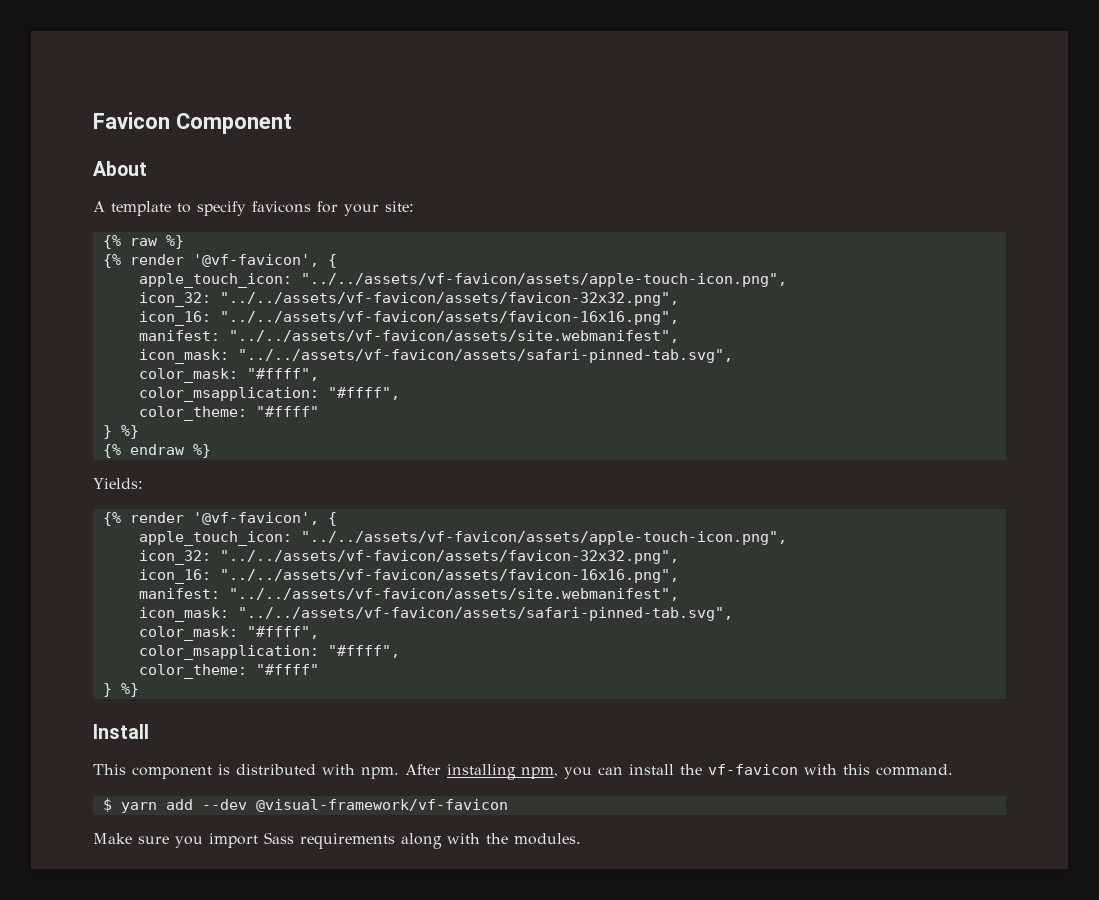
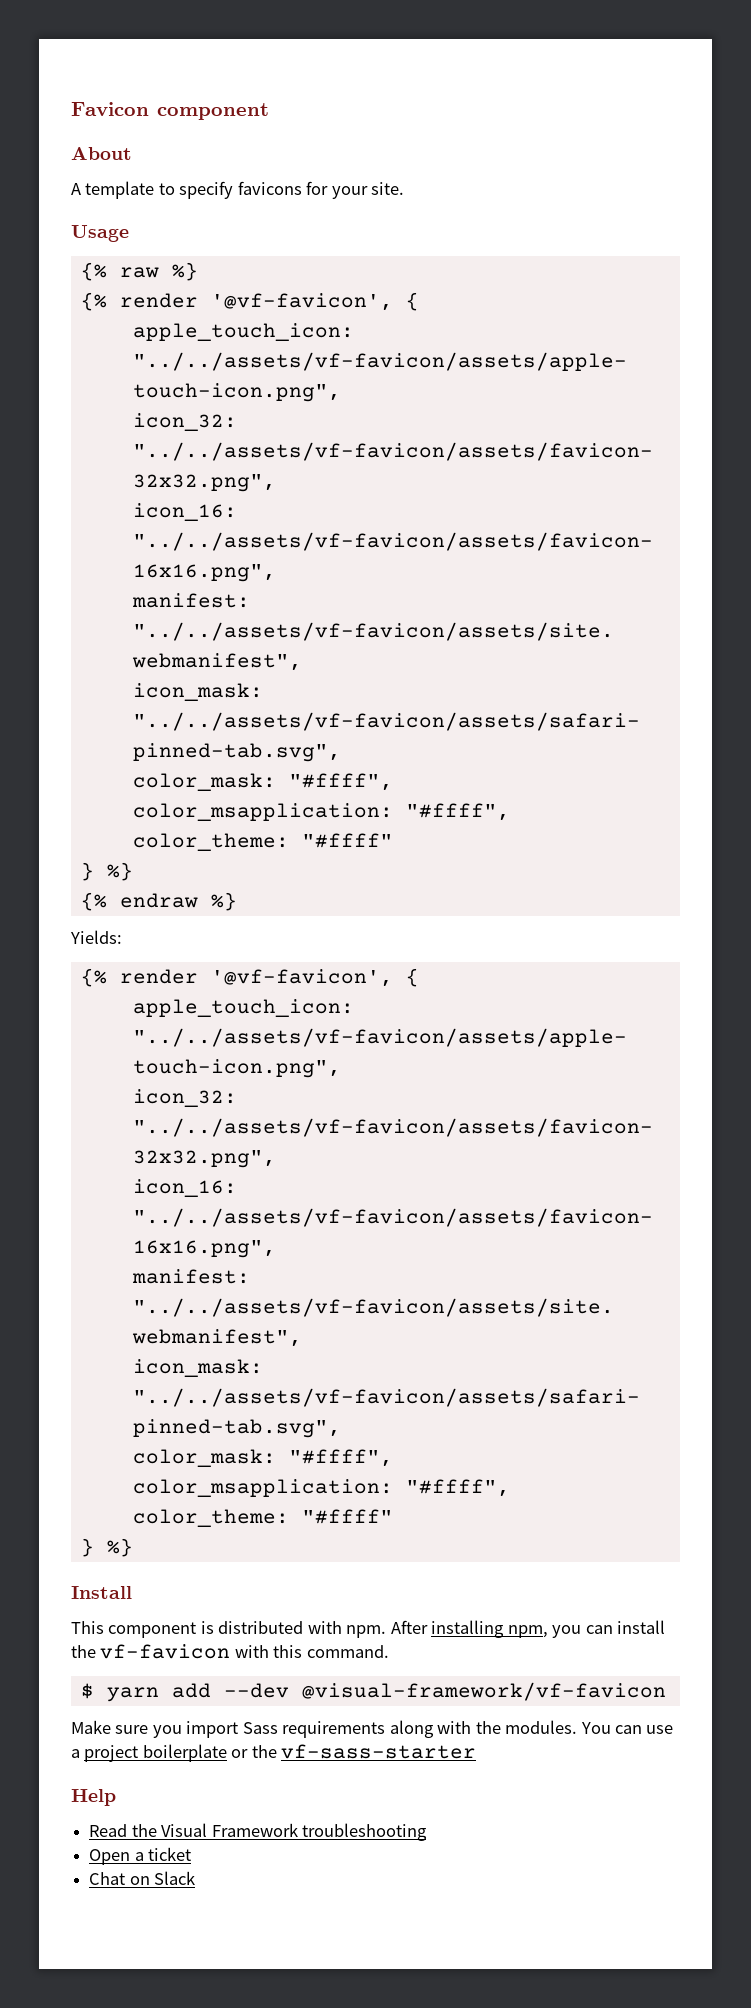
- Favicon Component
+ Favicon component
- A template to specify favicons for your site:
+ A template to specify favicons for your site.
+ Usage
+ You can use a project boilerplate or the vf-sass-starter
+ Help
+ Read the Visual Framework troubleshooting
+ Open a ticket
+ Chat on Slack

